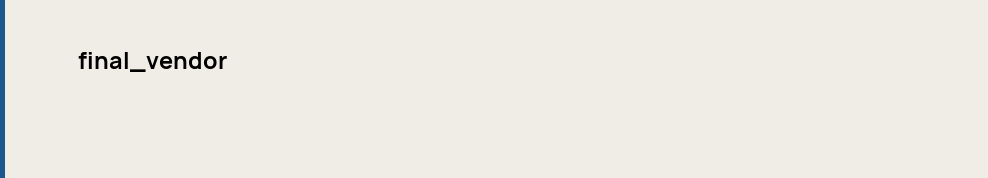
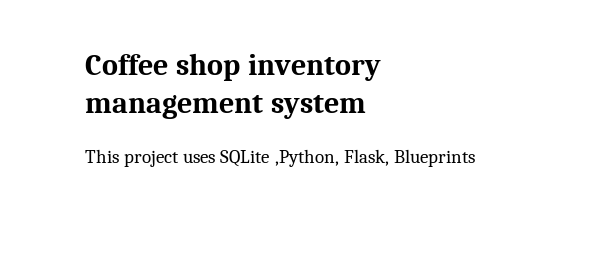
- final_vendor
+ Coffee shop inventory management system
+ This project uses SQLite ,Python, Flask, Blueprints

